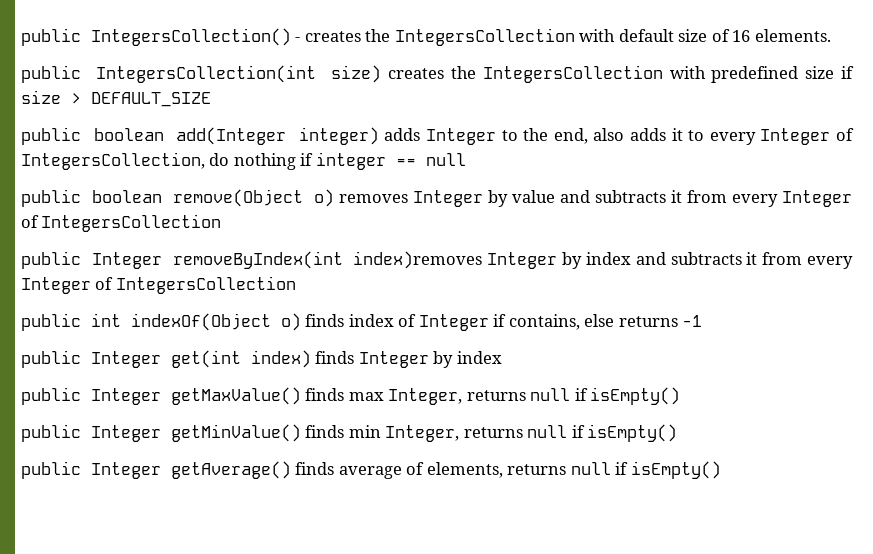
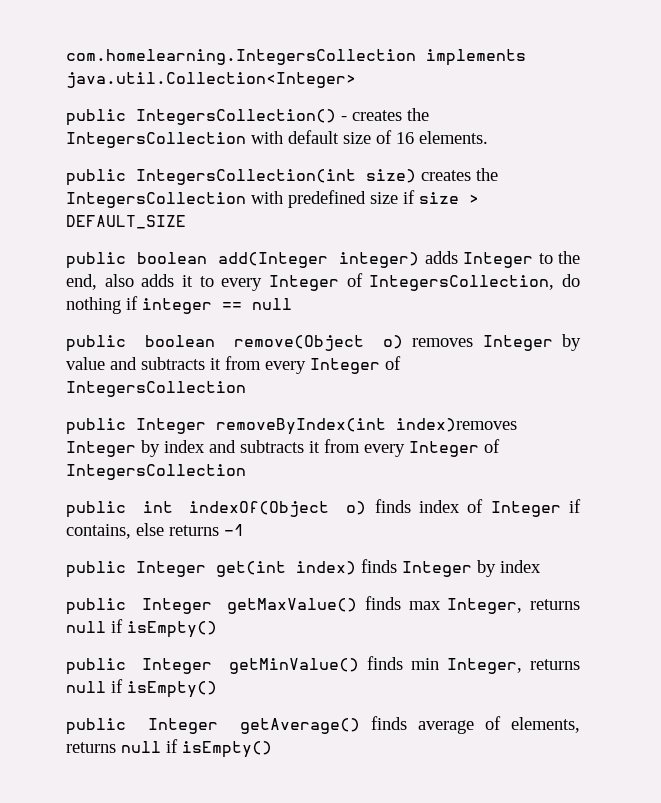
+ com.homelearning.IntegersCollection implements java.util.Collection<Integer>

